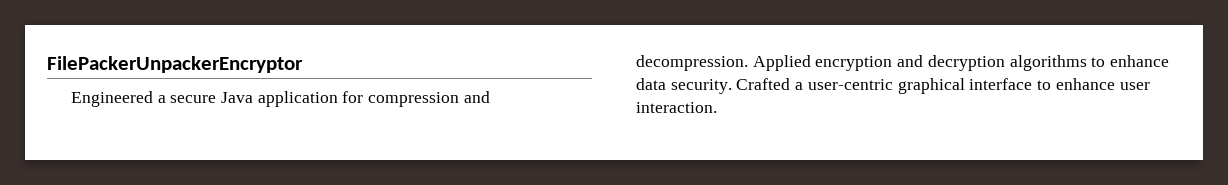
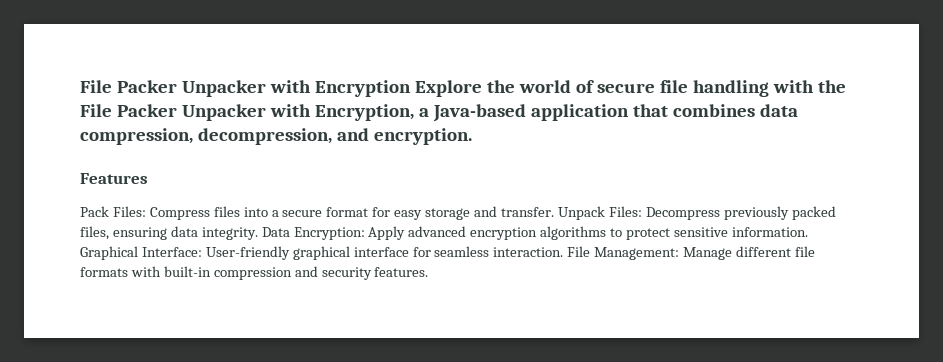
- FilePackerUnpackerEncryptor
- Engineered a secure Java application for compression and decompression. Applied encryption and decryption algorithms to enhance data security. Crafted a user-centric graphical interface to enhance user interaction.
+ File Packer Unpacker with Encryption Explore the world of secure file handling with the File Packer Unpacker with Encryption, a Java-based application that combines data compression, decompression, and encryption.
+ Features
+ Pack Files: Compress files into a secure format for easy storage and transfer. Unpack Files: Decompress previously packed files, ensuring data integrity. Data Encryption: Apply advanced encryption algorithms to protect sensitive information. Graphical Interface: User-friendly graphical interface for seamless interaction. File Management: Manage different file formats with built-in compression and security features.

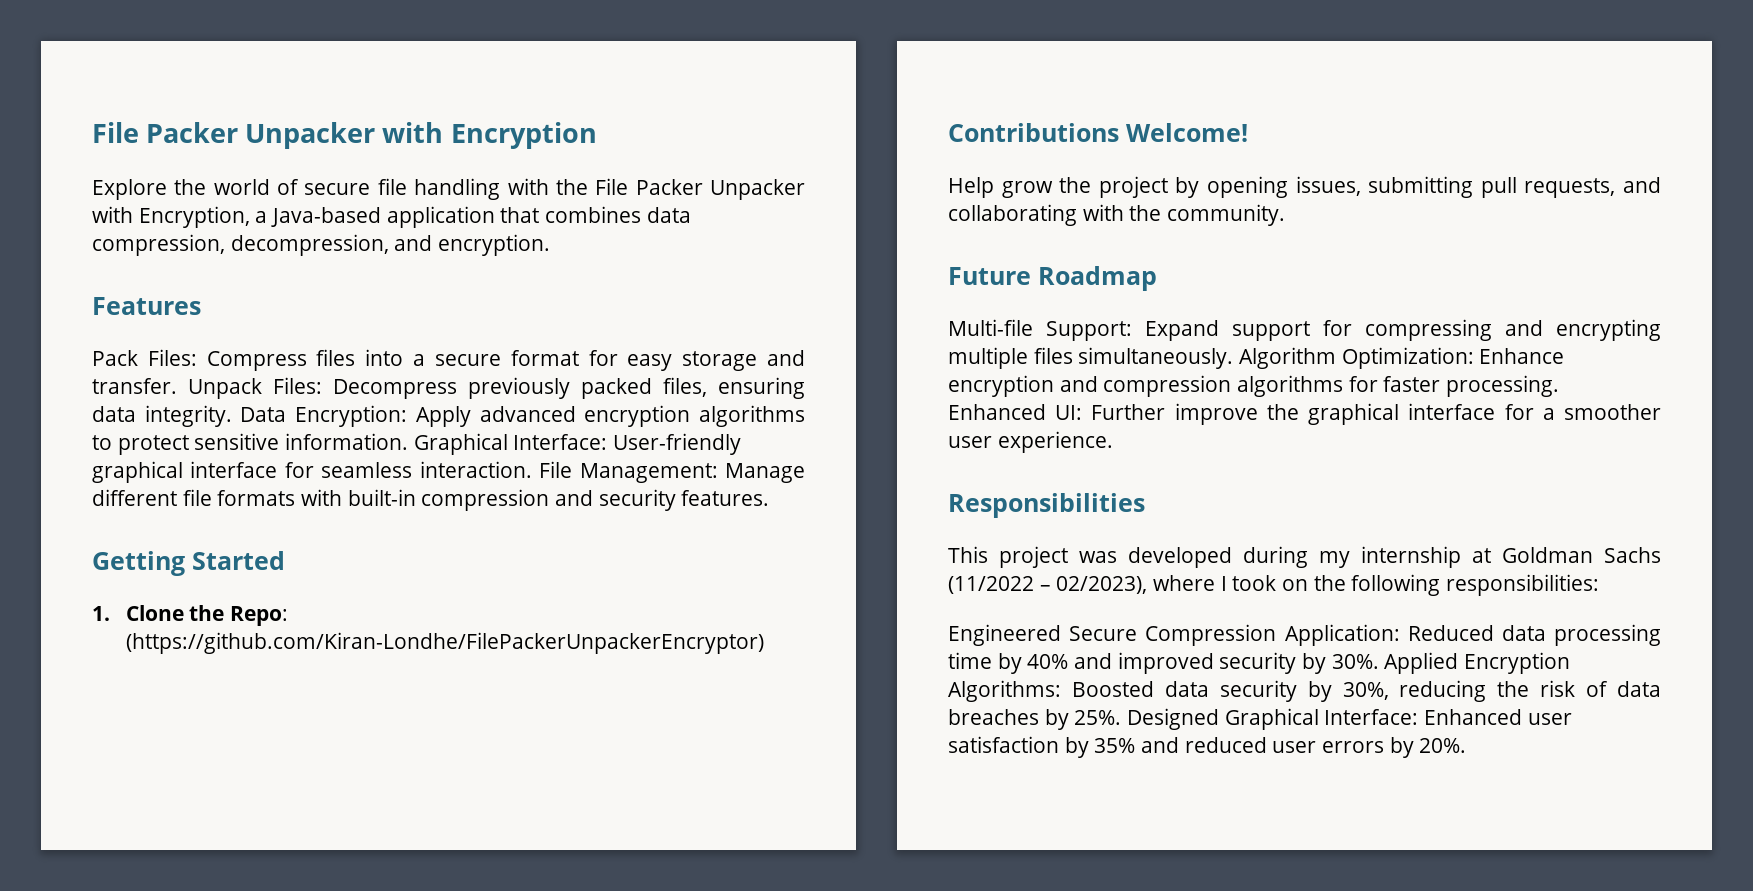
- File Packer Unpacker with Encryption Explore the world of secure file handling with the File Packer Unpacker with Encryption, a Java-based application that combines data compression, decompression, and encryption.
+ File Packer Unpacker with Encryption
+ Explore the world of secure file handling with the File Packer Unpacker with Encryption, a Java-based application that combines data compression, decompression, and encryption.
+ Getting Started
+ 1. Clone the Repo: (https://github.com/Kiran-Londhe/FilePackerUnpackerEncryptor)
+ Contributions Welcome!
+ Help grow the project by opening issues, submitting pull requests, and collaborating with the community.
+ Future Roadmap
+ Multi-file Support: Expand support for compressing and encrypting multiple files simultaneously. Algorithm Optimization: Enhance encryption and compression algorithms for faster processing. Enhanced UI: Further improve the graphical interface for a smoother user experience.
+ Responsibilities
+ This project was developed during my internship at Goldman Sachs (11/2022 – 02/2023), where I took on the following responsibilities:
+ Engineered Secure Compression Application: Reduced data processing time by 40% and improved security by 30%. Applied Encryption Algorithms: Boosted data security by 30%, reducing the risk of data breaches by 25%. Designed Graphical Interface: Enhanced user satisfaction by 35% and reduced user errors by 20%.

